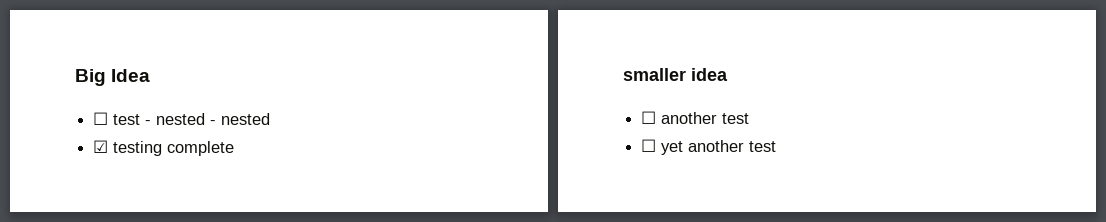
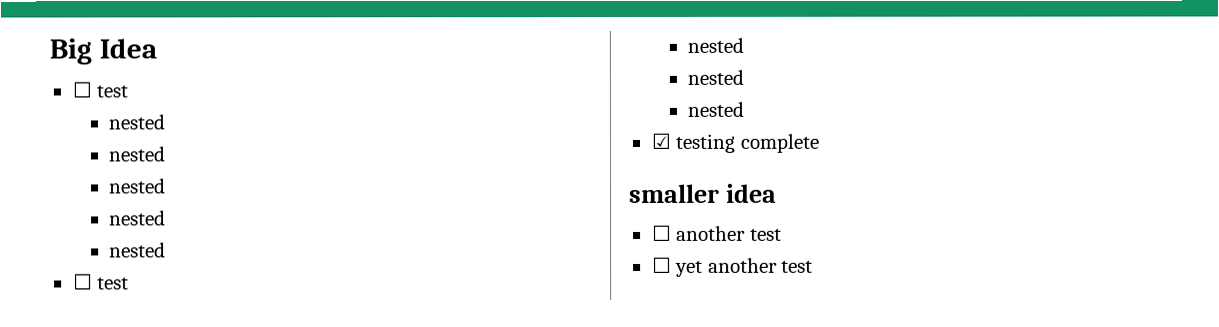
  Big Idea
- ☐ test - nested - nested
+ ☐ test
+ nested
+ nested
+ nested
+ nested
+ nested
+ ☐ test
+ nested
+ nested
+ nested

